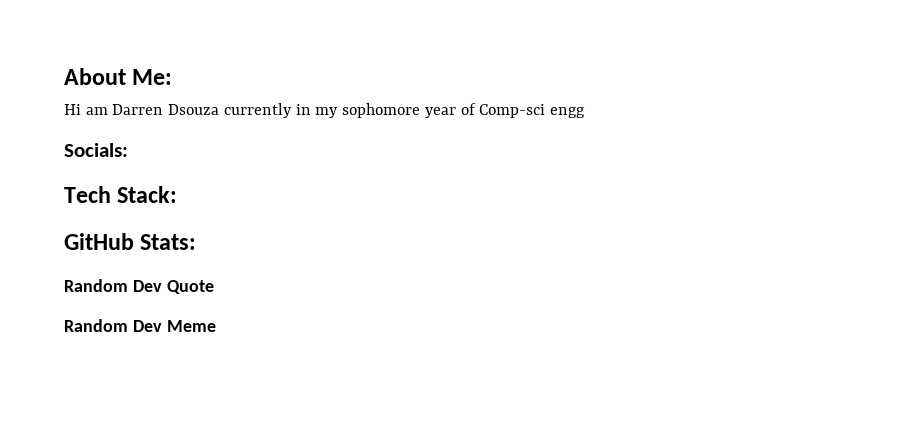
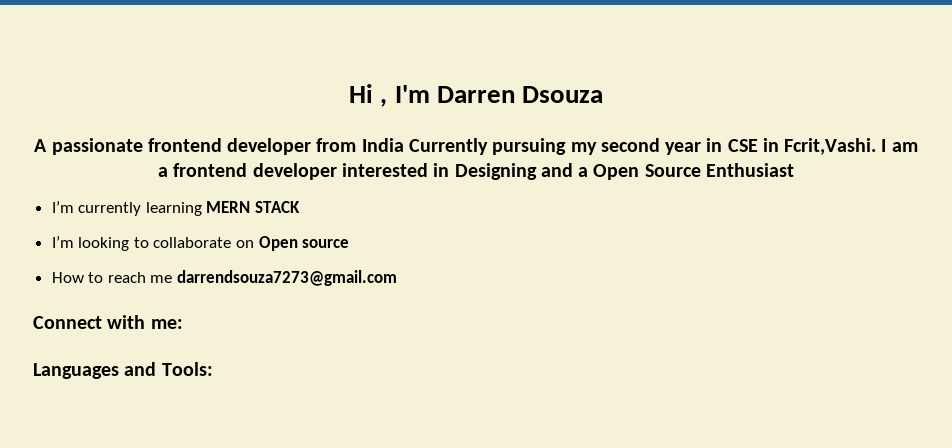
- About Me:
- Hi am Darren Dsouza currently in my sophomore year of Comp-sci engg
- Socials:
- Tech Stack:
- GitHub Stats:
- Random Dev Quote
- Random Dev Meme
+ Hi , I'm Darren Dsouza
+ A passionate frontend developer from India Currently pursuing my second year in CSE in Fcrit,Vashi. I am a frontend developer interested in Designing and a Open Source Enthusiast
+ I’m currently learning MERN STACK
+ I’m looking to collaborate on Open source
+ How to reach me darrendsouza7273@gmail.com
+ Connect with me:
+ Languages and Tools:

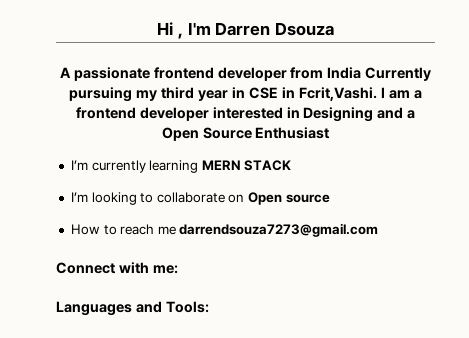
- A passionate frontend developer from India Currently pursuing my second year in CSE in Fcrit,Vashi.
+ A passionate frontend developer from India Currently pursuing my third year in CSE in Fcrit,Vashi.

